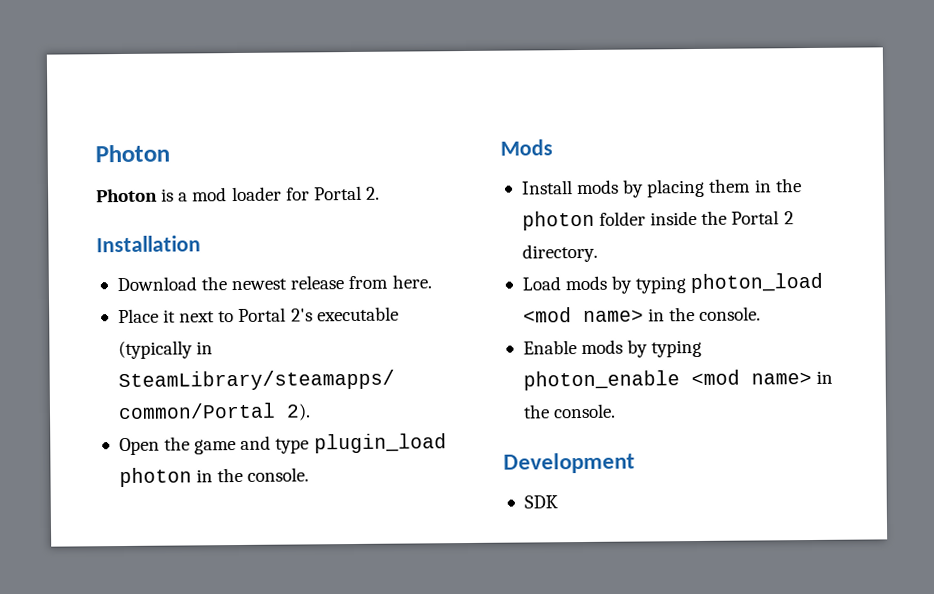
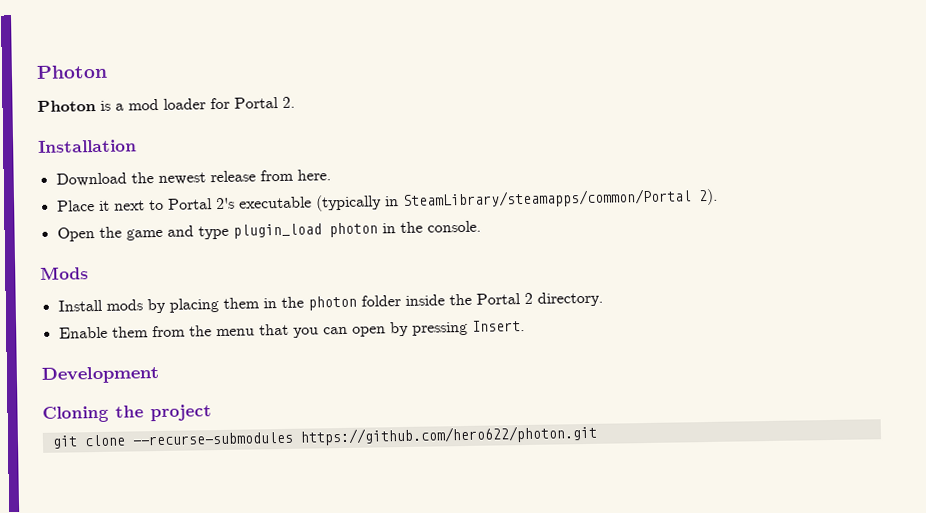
- Load mods by typing photon_load <mod name> in the console.
- Enable mods by typing photon_enable <mod name> in the console.
+ Enable them from the menu that you can open by pressing Insert.
  Development
- SDK
+ Cloning the project
+ git clone --recurse-submodules https://github.com/hero622/photon.git

